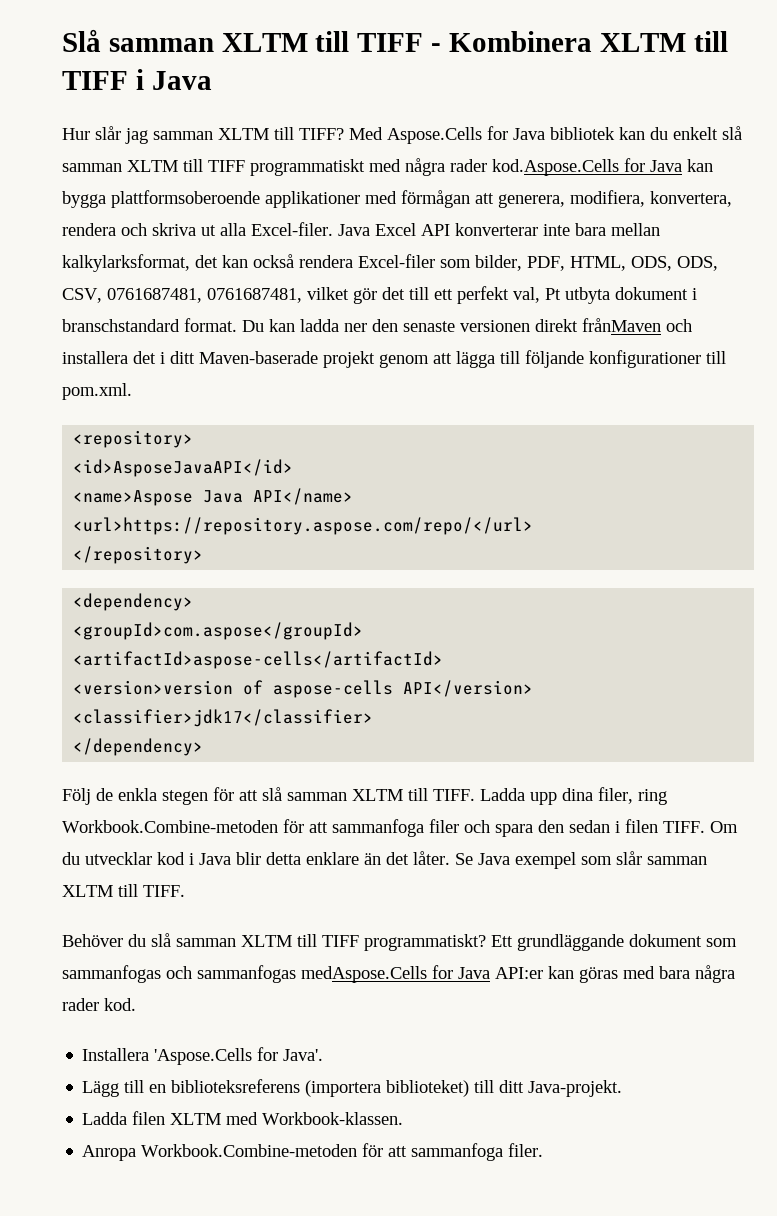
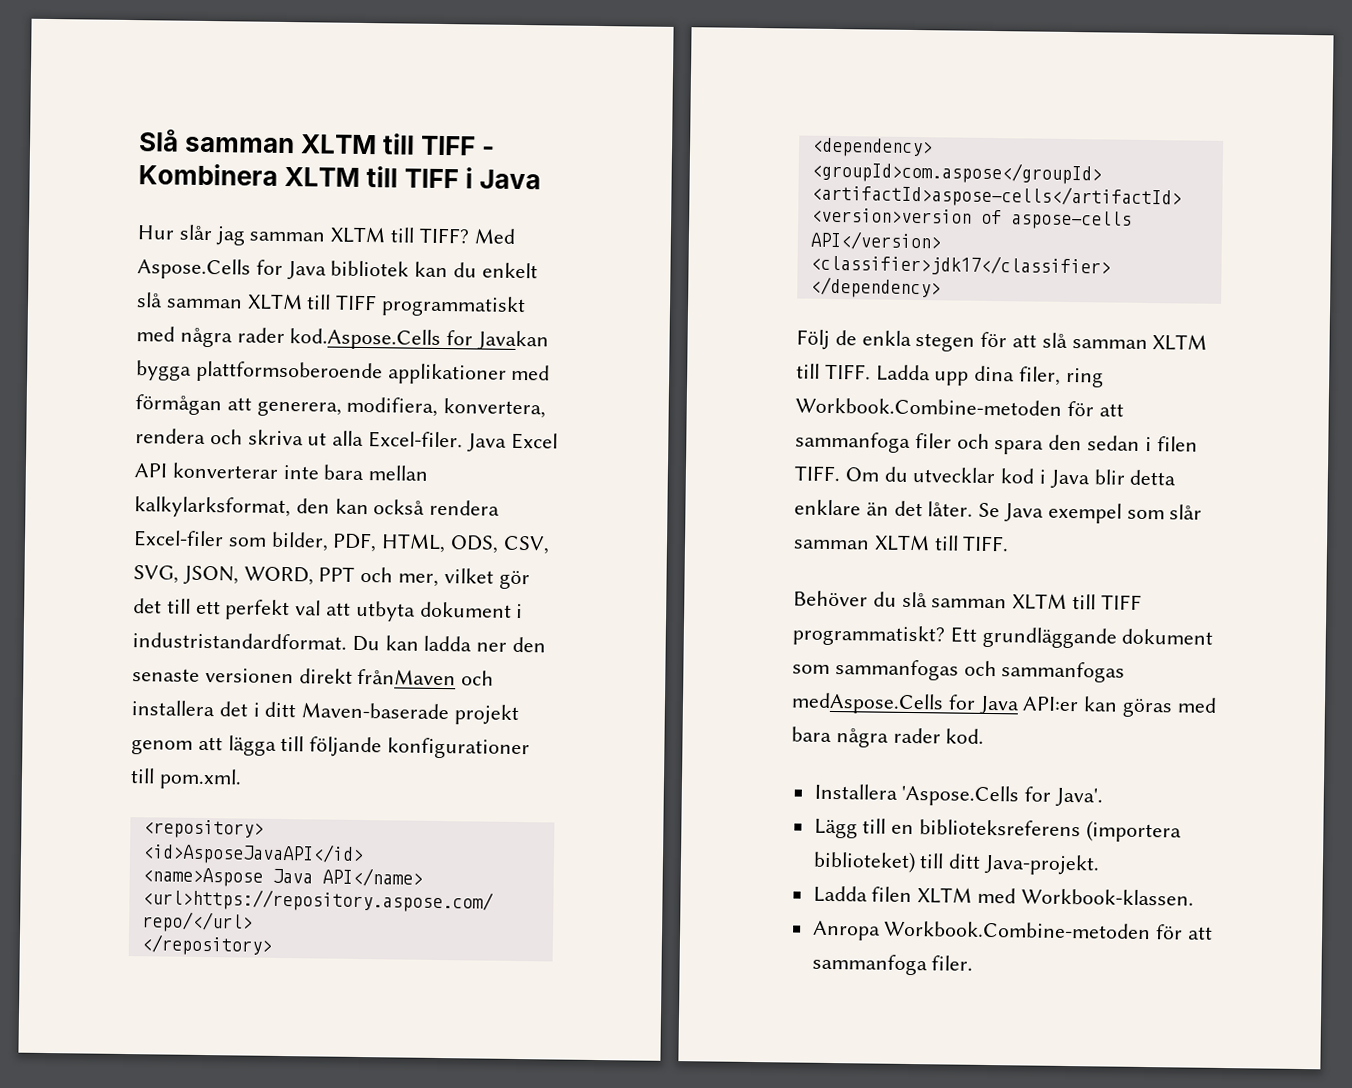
- Med Aspose.Cells for Java bibliotek kan du enkelt slå samman XLTM till TIFF programmatiskt med några rader kod.Aspose.Cells for Java kan bygga plattformsoberoende applikationer med förmågan att generera, modifiera, konvertera, rendera och skriva ut alla Excel-filer.
+ Med Aspose.Cells for Java bibliotek kan du enkelt slå samman XLTM till TIFF programmatiskt med några rader kod.Aspose.Cells for Javakan bygga plattformsoberoende applikationer med förmågan att generera, modifiera, konvertera, rendera och skriva ut alla Excel-filer.
- Java Excel API konverterar inte bara mellan kalkylarksformat, det kan också rendera Excel-filer som bilder, PDF, HTML, ODS, ODS, CSV, 0761687481, 0761687481, vilket gör det till ett perfekt val, Pt utbyta dokument i branschstandard format.
+ Java Excel API konverterar inte bara mellan kalkylarksformat, den kan också rendera Excel-filer som bilder, PDF, HTML, ODS, CSV, SVG, JSON, WORD, PPT och mer, vilket gör det till ett perfekt val att utbyta dokument i industristandardformat.

